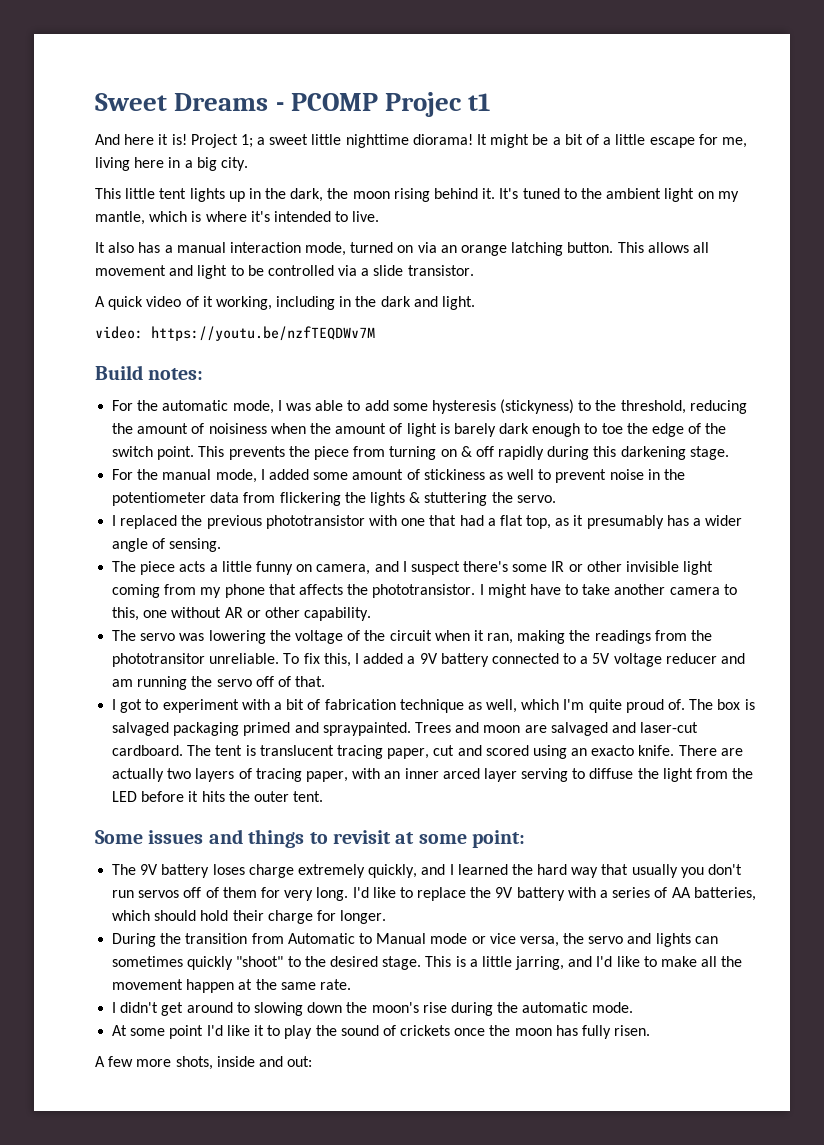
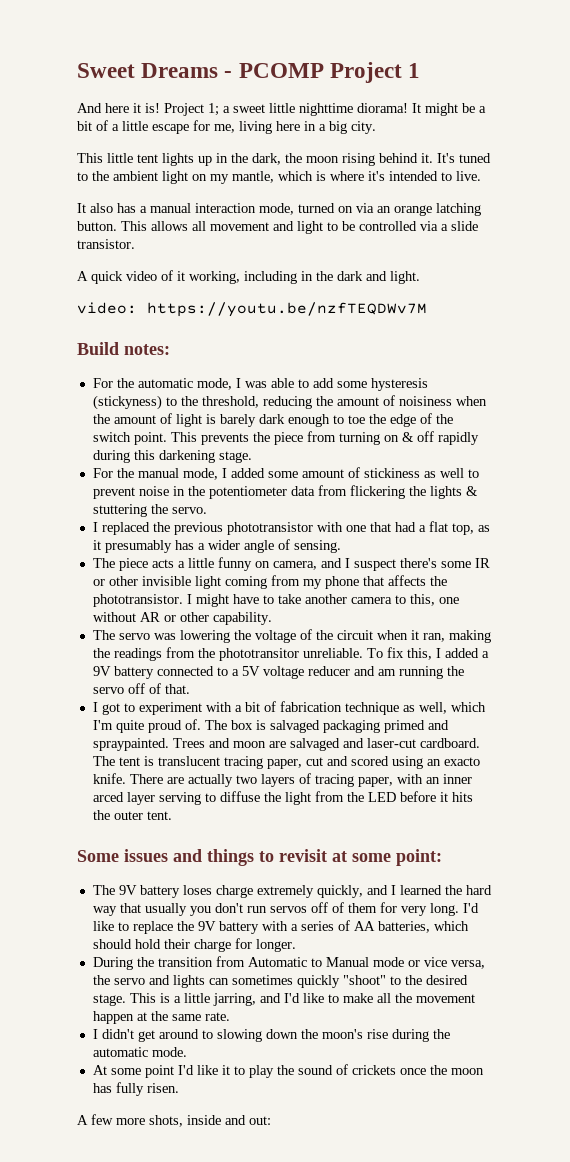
- Sweet Dreams - PCOMP Projec t1
+ Sweet Dreams - PCOMP Project 1

